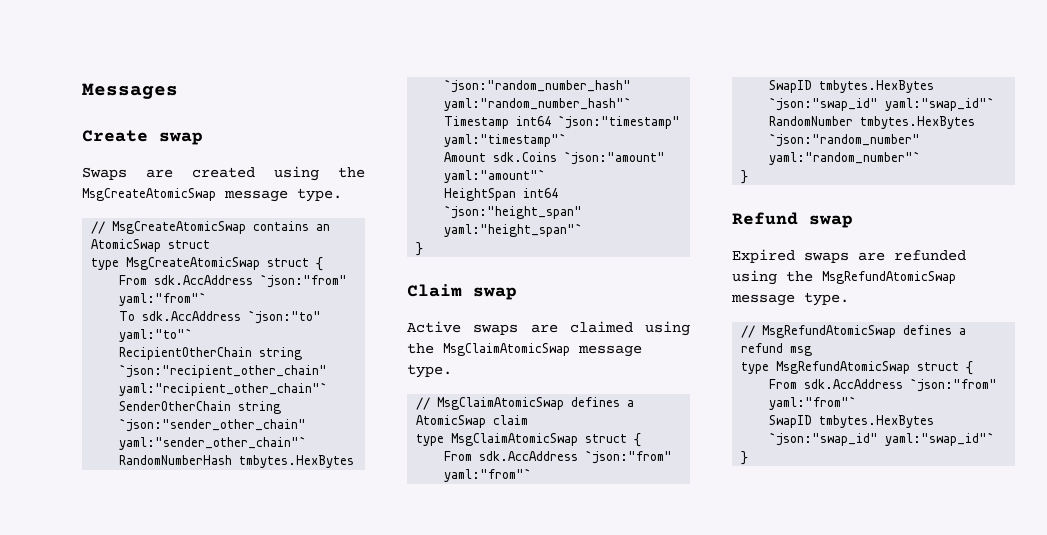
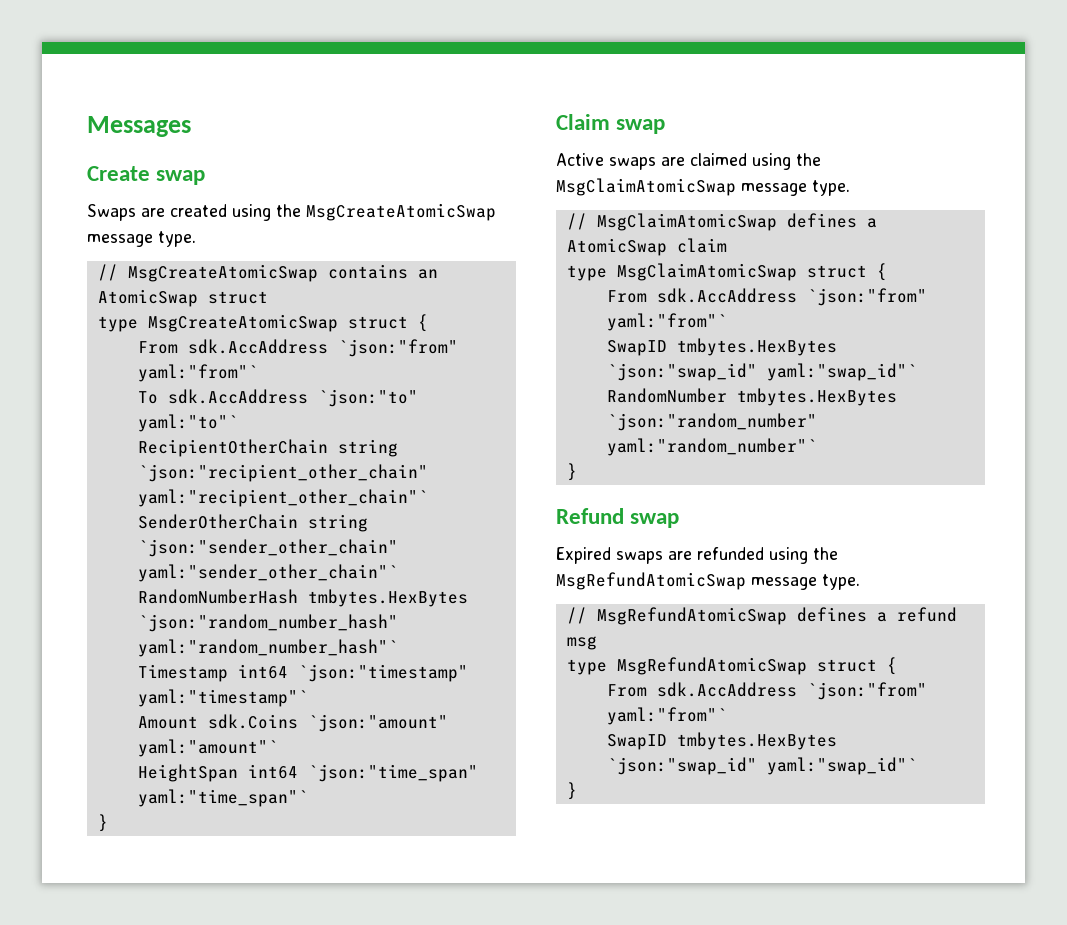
- HeightSpan int64 `json:"height_span" yaml:"height_span"`
+ HeightSpan int64 `json:"time_span" yaml:"time_span"`

